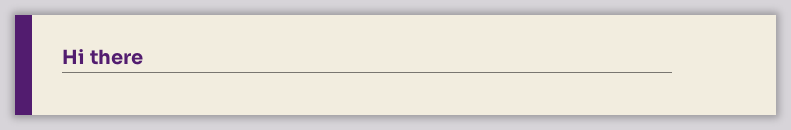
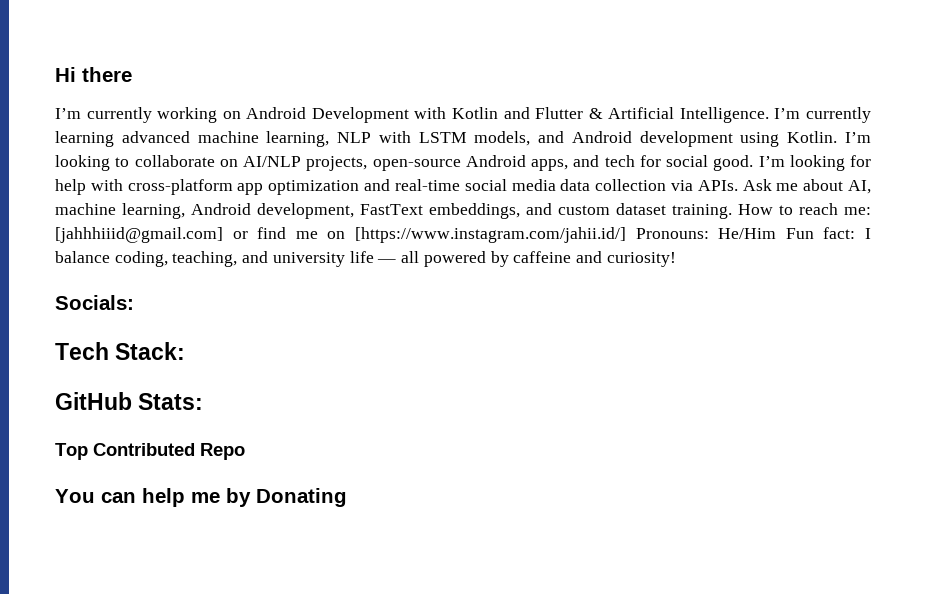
+ I’m currently working on Android Development with Kotlin and Flutter & Artificial Intelligence. I’m currently learning advanced machine learning, NLP with LSTM models, and Android development using Kotlin. I’m looking to collaborate on AI/NLP projects, open-source Android apps, and tech for social good. I’m looking for help with cross-platform app optimization and real-time social media data collection via APIs. Ask me about AI, machine learning, Android development, FastText embeddings, and custom dataset training. How to reach me: [jahhhiiid@gmail.com] or find me on [https://www.instagram.com/jahii.id/] Pronouns: He/Him Fun fact: I balance coding, teaching, and university life — all powered by caffeine and curiosity!
+ Socials:
+ Tech Stack:
+ GitHub Stats:
+ Top Contributed Repo
+ You can help me by Donating

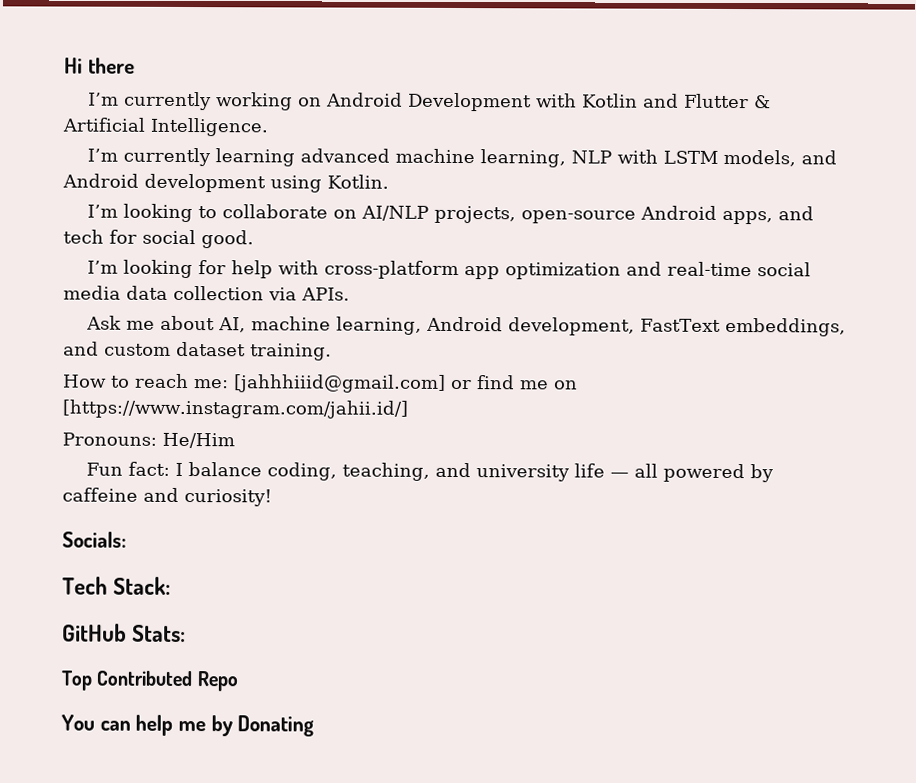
- I’m currently working on Android Development with Kotlin and Flutter & Artificial Intelligence. I’m currently learning advanced machine learning, NLP with LSTM models, and Android development using Kotlin. I’m looking to collaborate on AI/NLP projects, open-source Android apps, and tech for social good. I’m looking for help with cross-platform app optimization and real-time social media data collection via APIs. Ask me about AI, machine learning, Android development, FastText embeddings, and custom dataset training. How to reach me:
+ I’m currently working on Android Development with Kotlin and Flutter & Artificial Intelligence.
+ I’m currently learning advanced machine learning, NLP with LSTM models, and Android development using Kotlin.
+ I’m looking to collaborate on AI/NLP projects, open-source Android apps, and tech for social good.
+ I’m looking for help with cross-platform app optimization and real-time social media data collection via APIs.
+ Ask me about AI, machine learning, Android development, FastText embeddings, and custom dataset training.
+ How to reach me:
- [jahhhiiid@gmail.com] or find me on [https://www.instagram.com/jahii.id/] Pronouns:
+ [jahhhiiid@gmail.com] or find me on [https://www.instagram.com/jahii.id/]
+ Pronouns:
- He/Him Fun fact:
+ He/Him
+ Fun fact:

